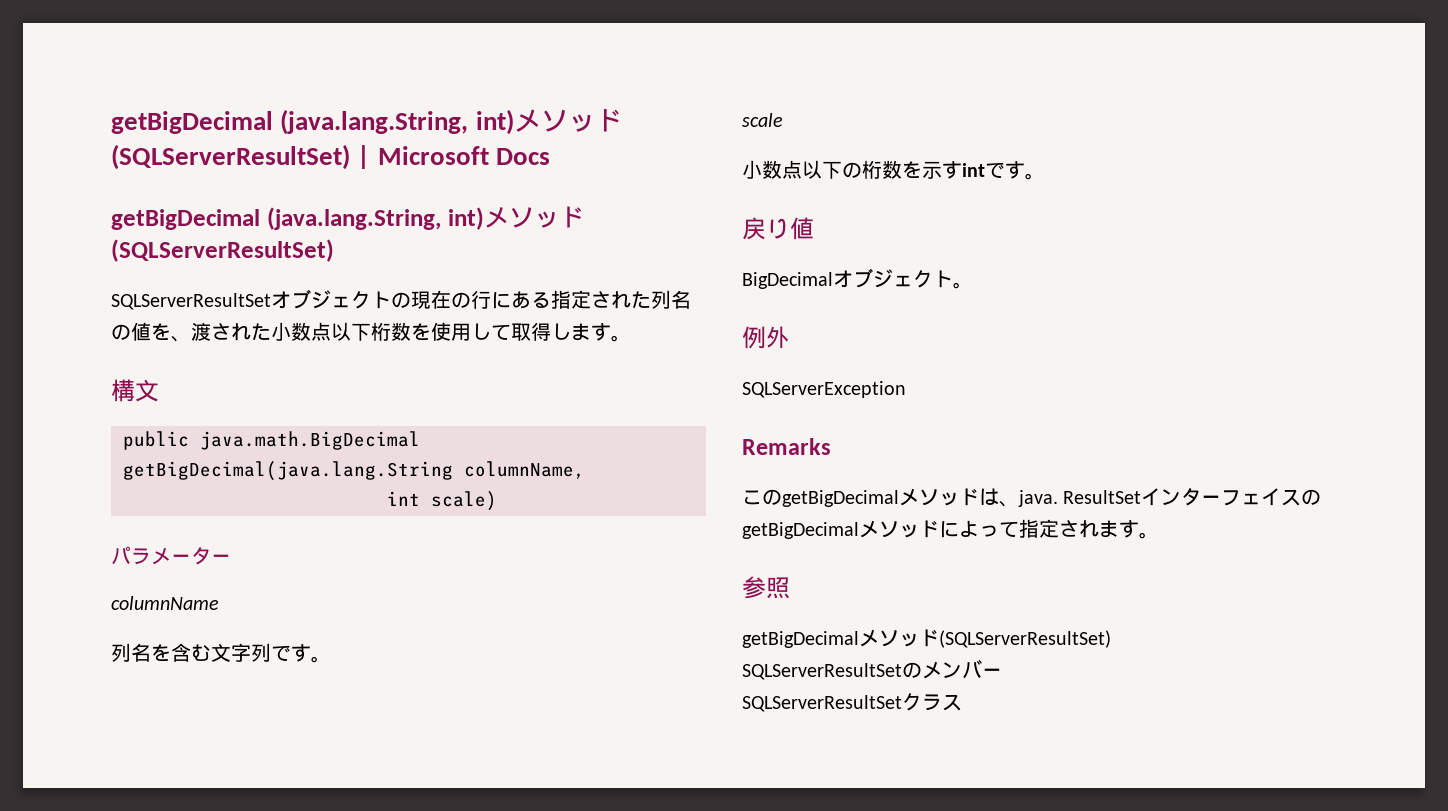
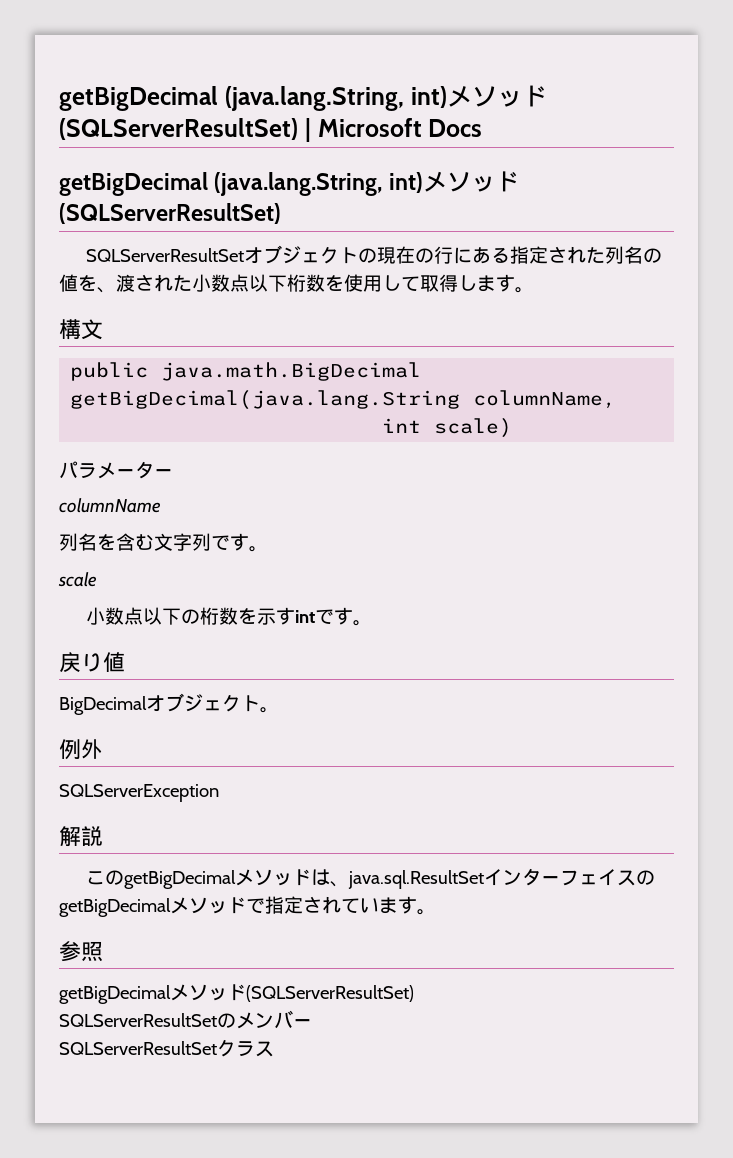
- Remarks
+ 解説
- このgetBigDecimalメソッドは、java. ResultSetインターフェイスのgetBigDecimalメソッドによって指定されます。
+ このgetBigDecimalメソッドは、java.sql.ResultSetインターフェイスのgetBigDecimalメソッドで指定されています。

